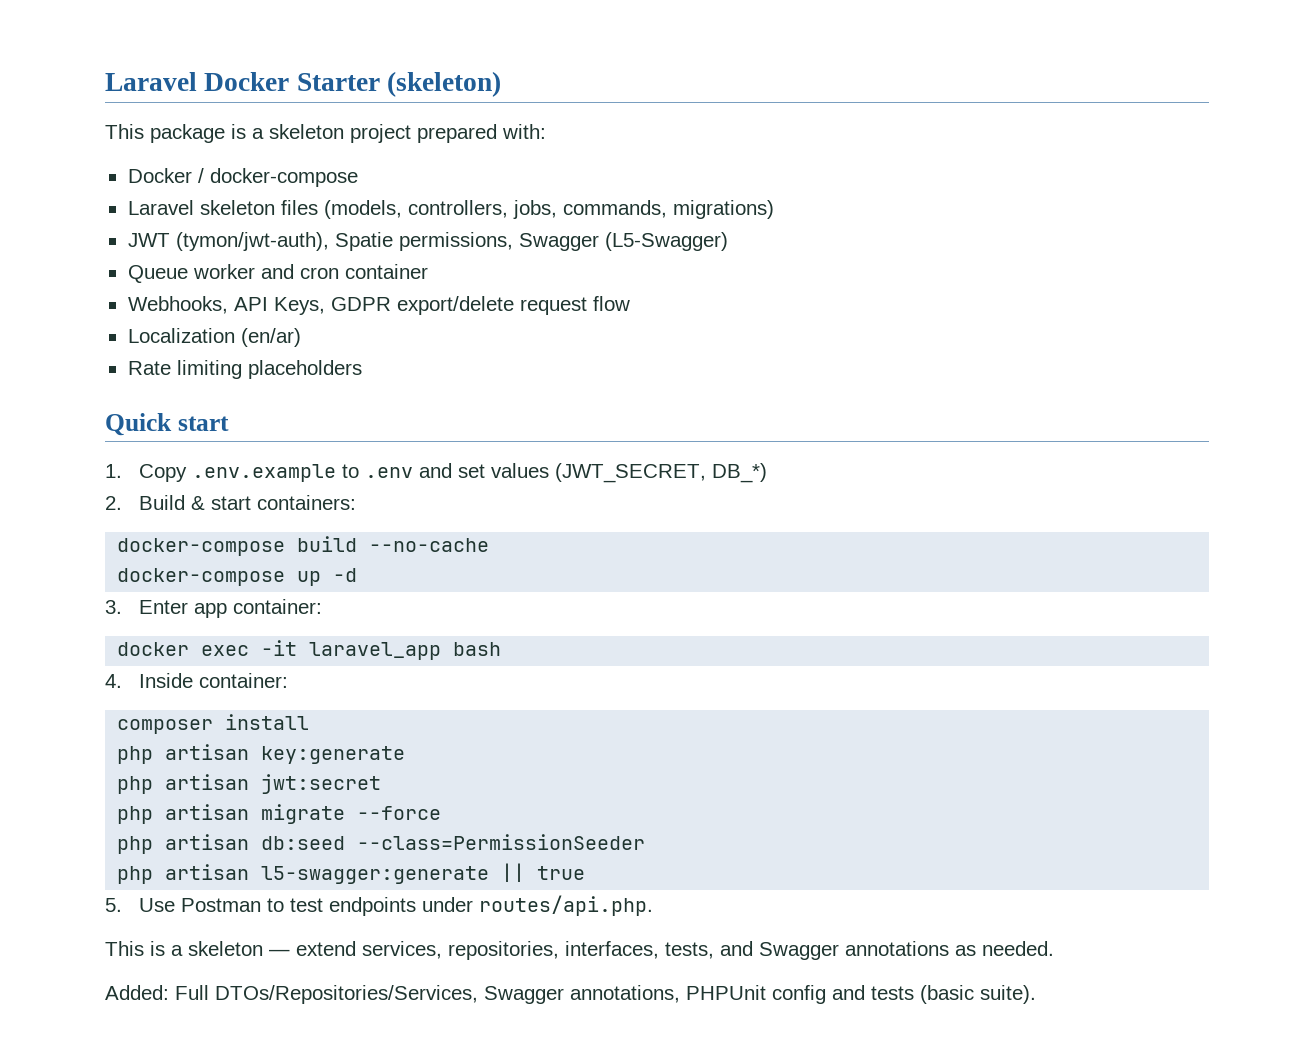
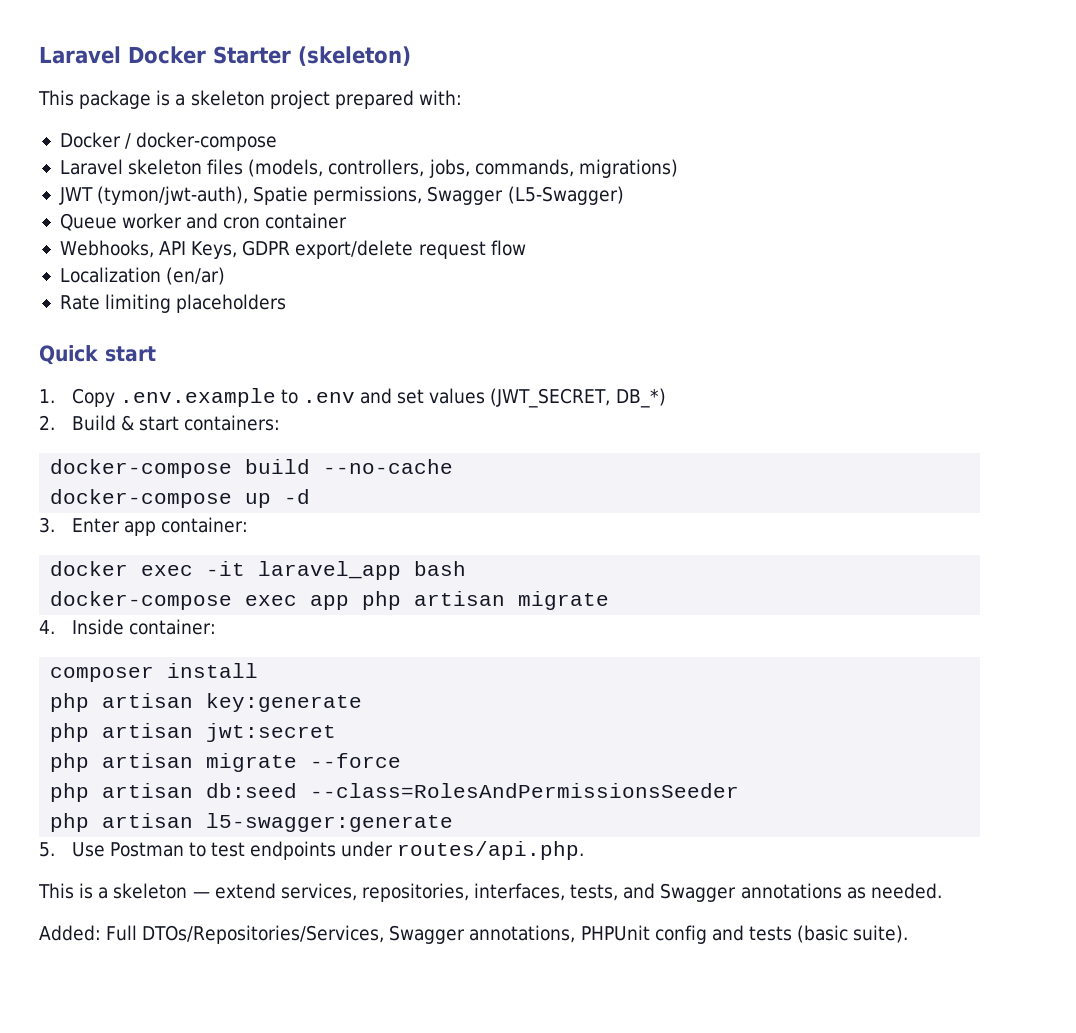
+ docker-compose exec app php artisan migrate
- php artisan db:seed --class=PermissionSeeder
+ php artisan db:seed --class=RolesAndPermissionsSeeder
- php artisan l5-swagger:generate || true
+ php artisan l5-swagger:generate

